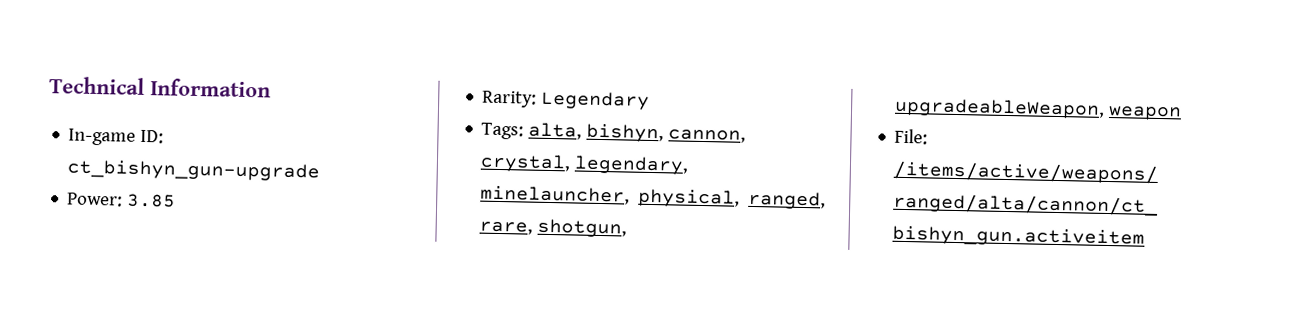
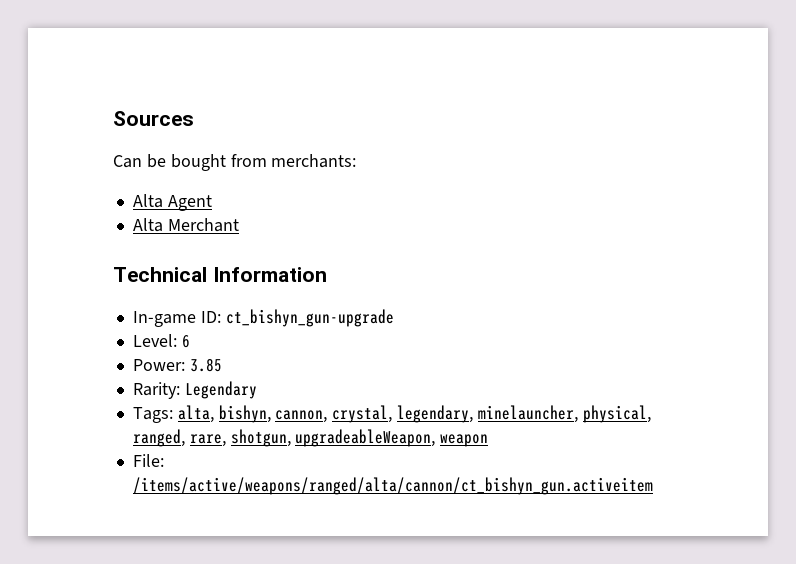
+ Sources
+ Can be bought from merchants:
+ Alta Agent
+ Alta Merchant
+ Level: 6

